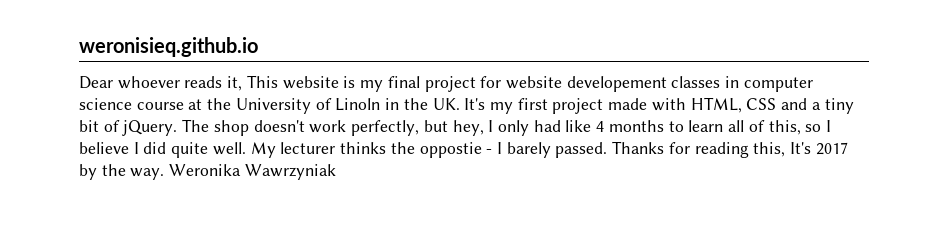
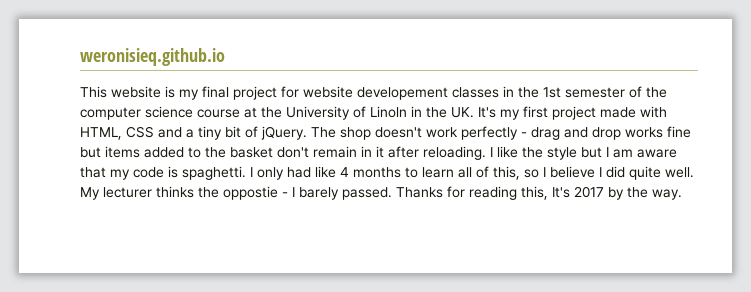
- Dear whoever reads it, This website is my final project for website developement classes in computer science course at the University of Linoln in the UK. It's my first project made with HTML, CSS and a tiny bit of jQuery.
+ This website is my final project for website developement classes in the 1st semester of the computer science course at the University of Linoln in the UK. It's my first project made with HTML, CSS and a tiny bit of jQuery.
- The shop doesn't work perfectly, but hey, I only had like 4 months to learn all of this, so I believe I did quite well.
+ The shop doesn't work perfectly - drag and drop works fine but items added to the basket don't remain in it after reloading. I like the style but I am aware that my code is spaghetti. I only had like 4 months to learn all of this, so I believe I did quite well.
- Weronika Wawrzyniak

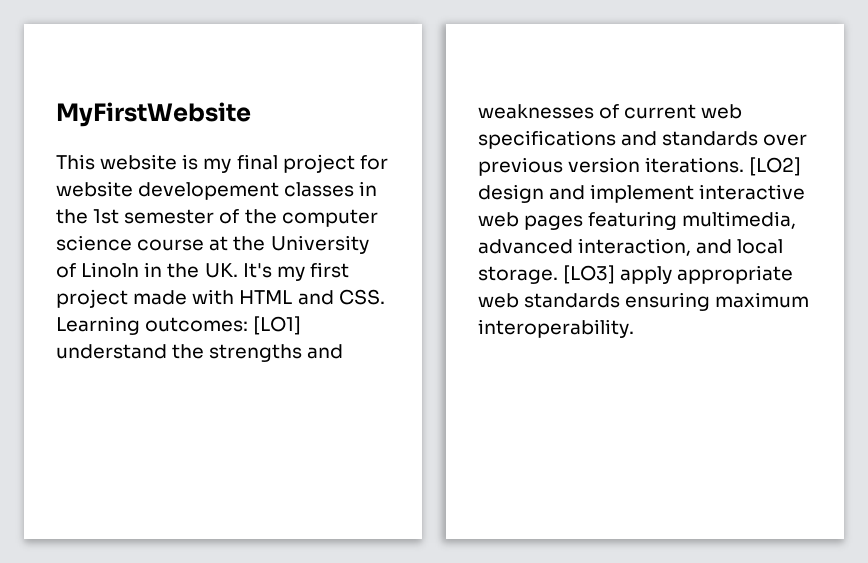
- weronisieq.github.io
+ MyFirstWebsite
- This website is my final project for website developement classes in the 1st semester of the computer science course at the University of Linoln in the UK. It's my first project made with HTML, CSS and a tiny bit of jQuery. The shop doesn't work perfectly - drag and drop works fine but items added to the basket don't remain in it after reloading. I like the style but I am aware that my code is spaghetti. I only had like 4 months to learn all of this, so I believe I did quite well. My lecturer thinks the oppostie - I barely passed. Thanks for reading this, It's 2017 by the way.
+ This website is my final project for website developement classes in the 1st semester of the computer science course at the University of Linoln in the UK. It's my first project made with HTML and CSS. Learning outcomes: [LO1] understand the strengths and weaknesses of current web specifications and standards over previous version iterations. [LO2] design and implement interactive web pages featuring multimedia, advanced interaction, and local storage. [LO3] apply appropriate web standards ensuring maximum interoperability.

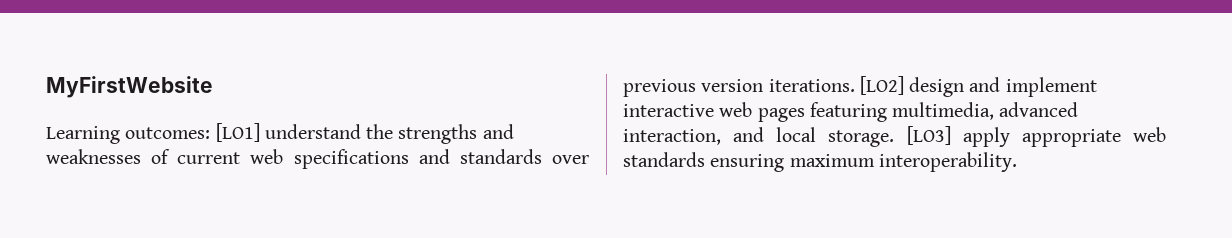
- This website is my final project for website developement classes in the 1st semester of the computer science course at the University of Linoln in the UK. It's my first project made with HTML and CSS. Learning outcomes: [LO1] understand the strengths and weaknesses of current web specifications and standards over previous version iterations.
+ Learning outcomes: [LO1] understand the strengths and weaknesses of current web specifications and standards over previous version iterations.

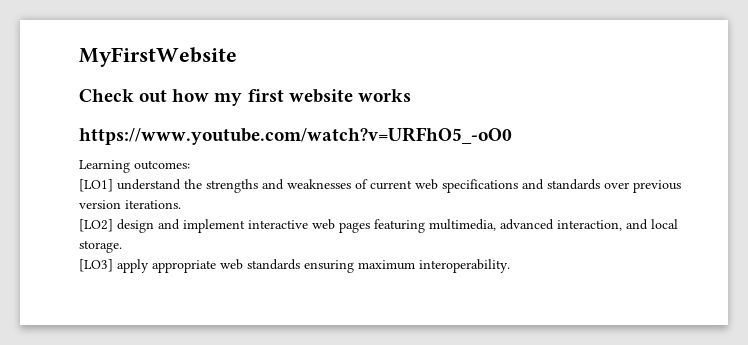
+ Check out how my first website works
+ https://www.youtube.com/watch?v=URFhO5_-oO0
- Learning outcomes: [LO1] understand the strengths and weaknesses of current web specifications and standards over previous version iterations. [LO2] design and implement interactive web pages featuring multimedia, advanced interaction, and local storage. [LO3] apply appropriate web standards ensuring maximum interoperability.
+ Learning outcomes:
+ [LO1] understand the strengths and weaknesses of current web specifications and standards over previous version iterations.
+ [LO2] design and implement interactive web pages featuring multimedia, advanced interaction, and local storage.
+ [LO3] apply appropriate web standards ensuring maximum interoperability.

